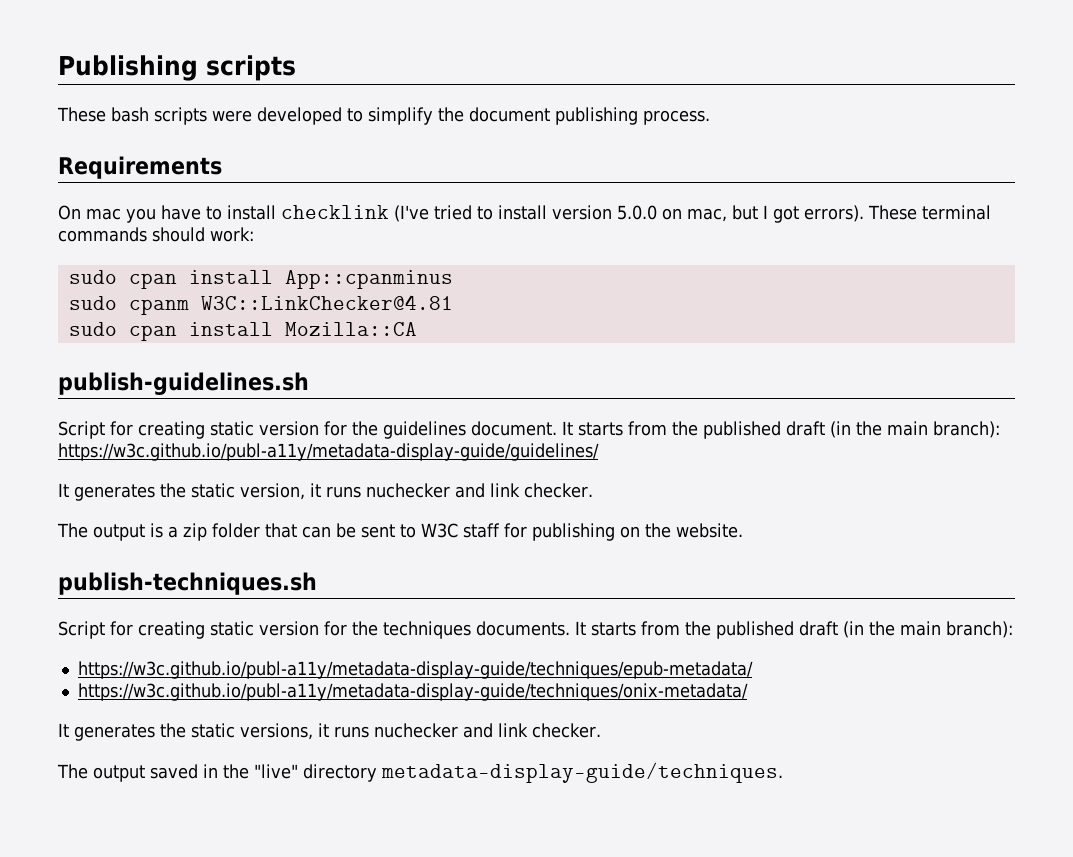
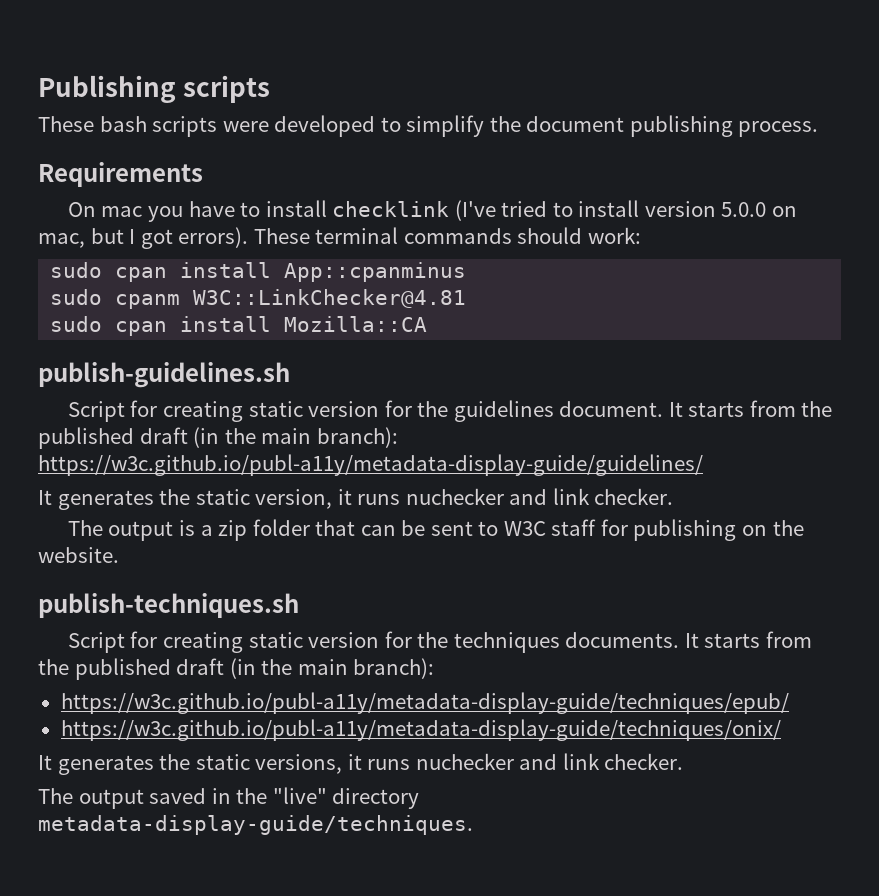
- https://w3c.github.io/publ-a11y/metadata-display-guide/techniques/epub-metadata/
- https://w3c.github.io/publ-a11y/metadata-display-guide/techniques/onix-metadata/
+ https://w3c.github.io/publ-a11y/metadata-display-guide/techniques/epub/
+ https://w3c.github.io/publ-a11y/metadata-display-guide/techniques/onix/

